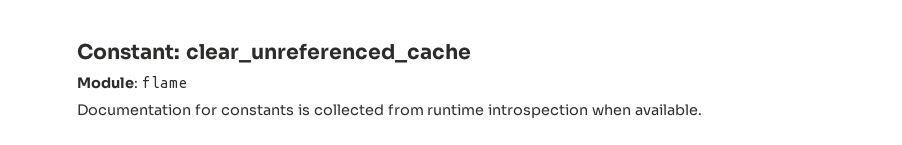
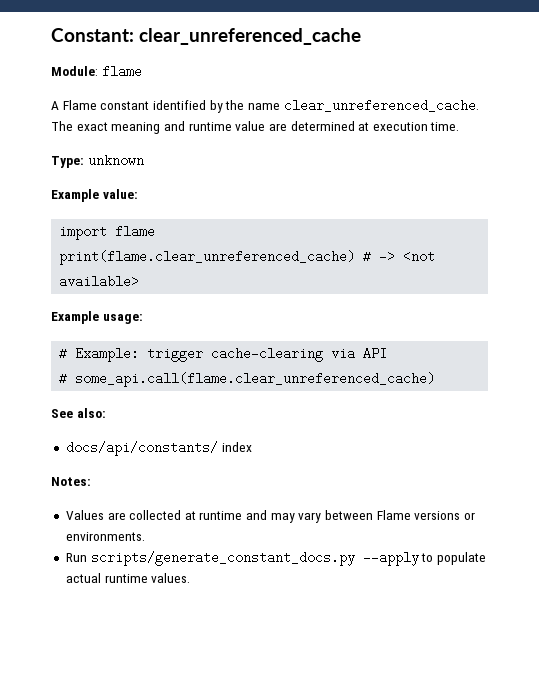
- Documentation for constants is collected from runtime introspection when available.
+ A Flame constant identified by the name clear_unreferenced_cache. The exact meaning and runtime value are determined at execution time.
+ Type: unknown
+ Example value:
+ import flame
+ print(flame.clear_unreferenced_cache) # -> <not available>
+ Example usage:
+ # Example: trigger cache-clearing via API
+ # some_api.call(flame.clear_unreferenced_cache)
+ See also:
+ docs/api/constants/ index
+ Notes:
+ Values are collected at runtime and may vary between Flame versions or environments.
+ Run scripts/generate_constant_docs.py --apply to populate actual runtime values.

